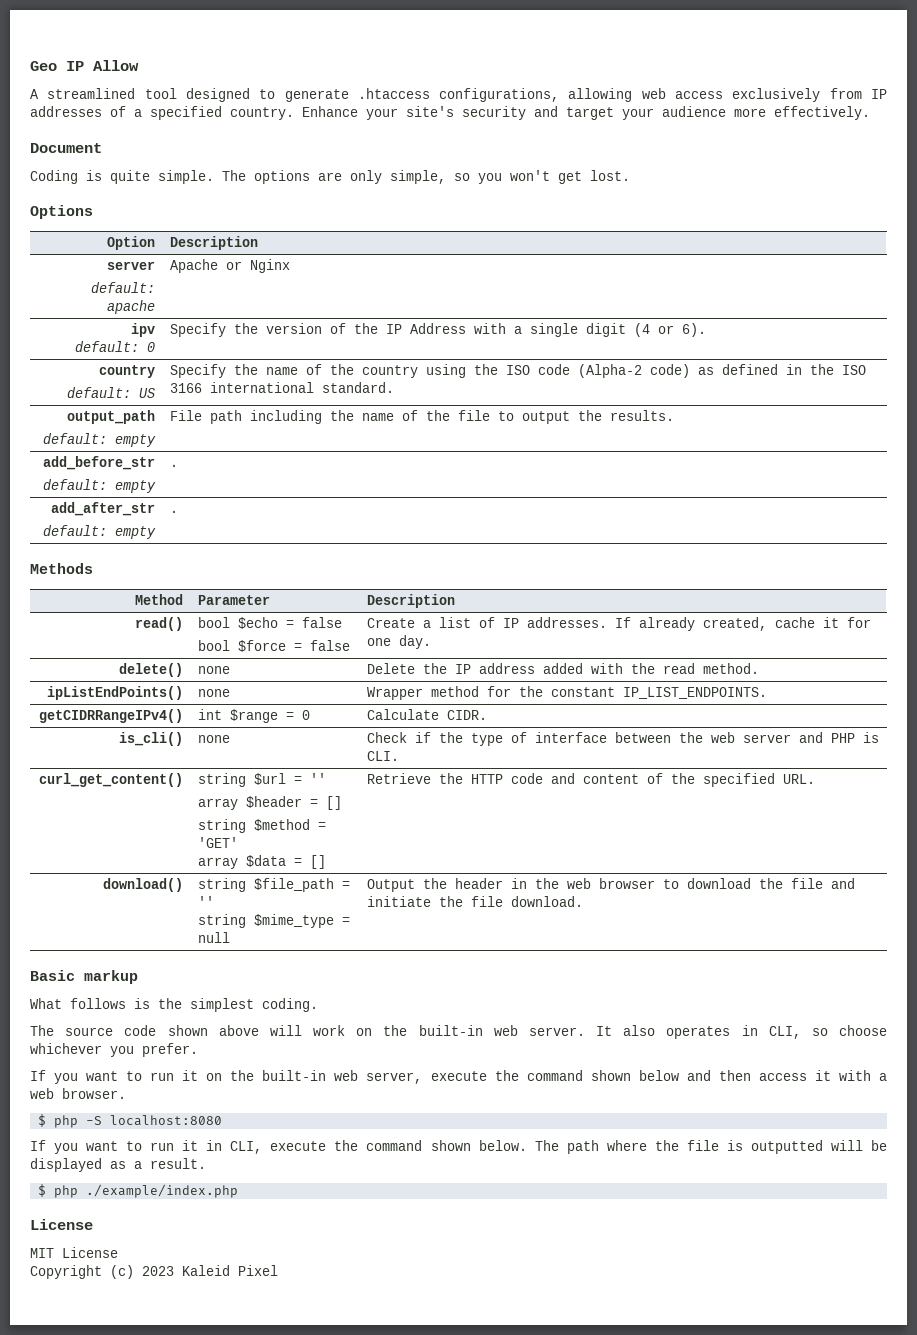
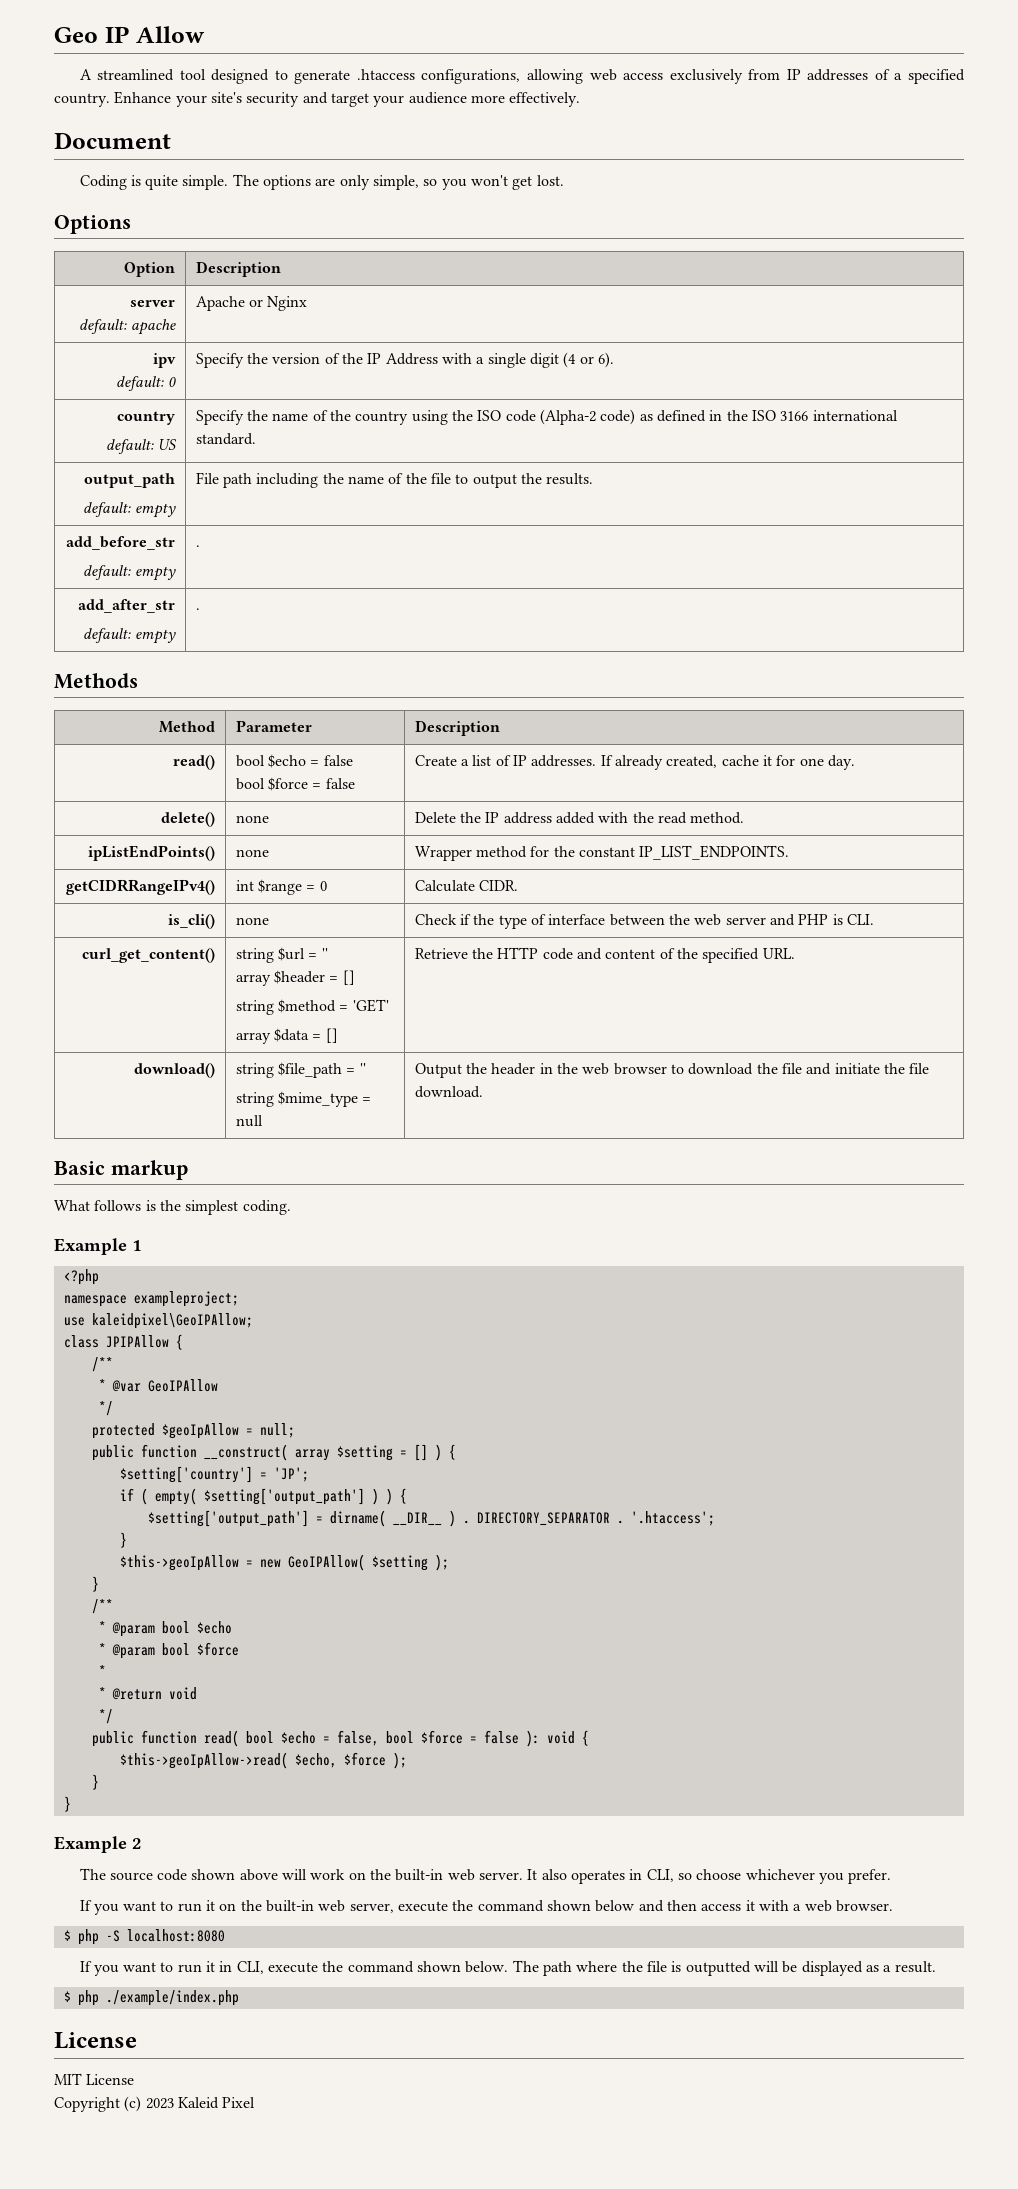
+ Example 1
+ <?php
+ namespace exampleproject;
+ use kaleidpixel\GeoIPAllow;
+ class JPIPAllow {
+ /**
+ * @var GeoIPAllow
+ */
+ protected $geoIpAllow = null;
+ public function __construct( array $setting = [] ) {
+ $setting['country'] = 'JP';
+ if ( empty( $setting['output_path'] ) ) {
+ $setting['output_path'] = dirname( __DIR__ ) . DIRECTORY_SEPARATOR . '.htaccess';
+ }
+ $this->geoIpAllow = new GeoIPAllow( $setting );
+ }
+ /**
+ * @param bool $echo
+ * @param bool $force
+ *
+ * @return void
+ */
+ public function read( bool $echo = false, bool $force = false ): void {
+ $this->geoIpAllow->read( $echo, $force );
+ }
+ }
+ Example 2

